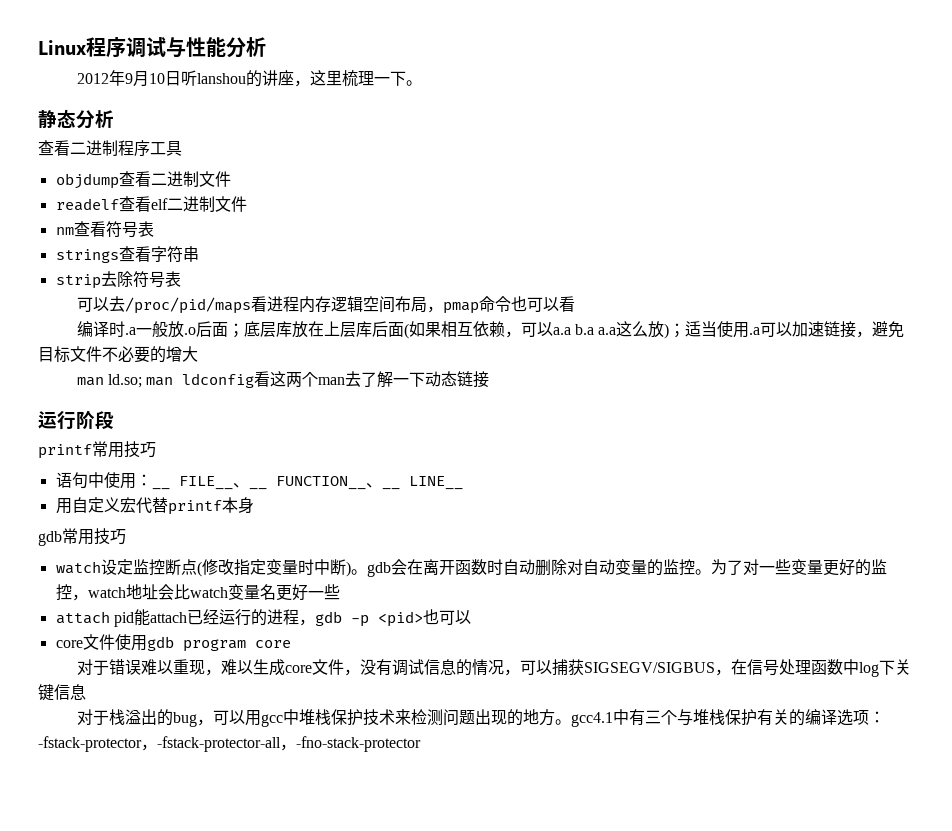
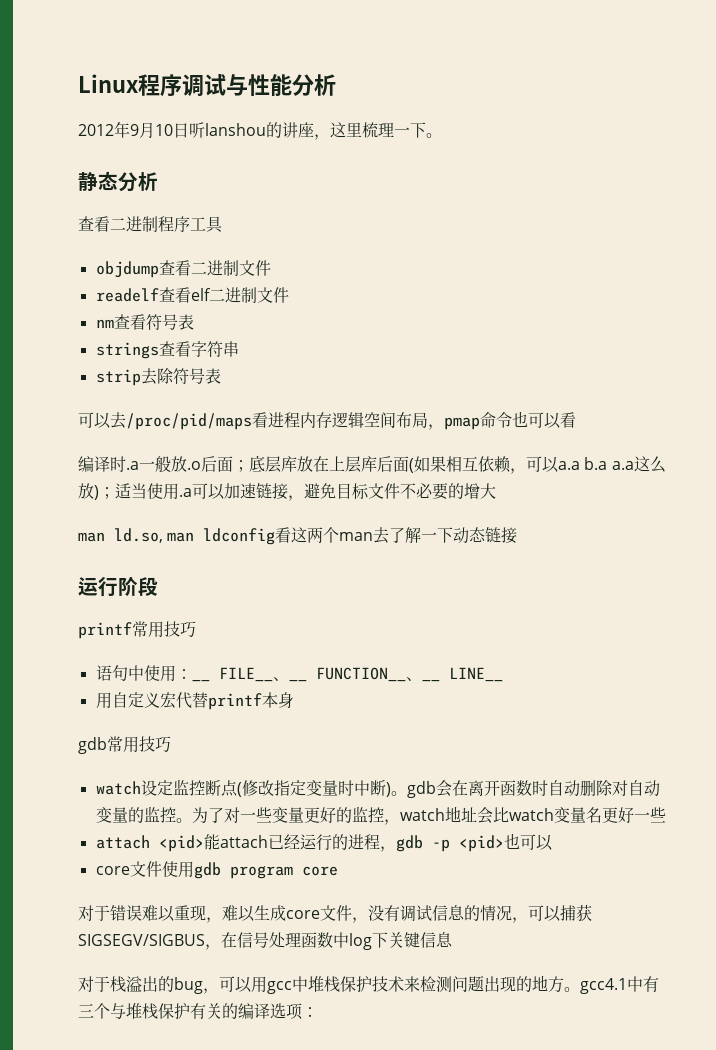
- man ld.so; man ldconfig看这两个man去了解一下动态链接
+ man ld.so, man ldconfig看这两个man去了解一下动态链接
- attach pid能attach已经运行的进程，gdb -p <pid>也可以
+ attach <pid>能attach已经运行的进程，gdb -p <pid>也可以
- 对于栈溢出的bug，可以用gcc中堆栈保护技术来检测问题出现的地方。gcc4.1中有三个与堆栈保护有关的编译选项：-fstack-protector，-fstack-protector-all，-fno-stack-protector
+ 对于栈溢出的bug，可以用gcc中堆栈保护技术来检测问题出现的地方。gcc4.1中有三个与堆栈保护有关的编译选项：

